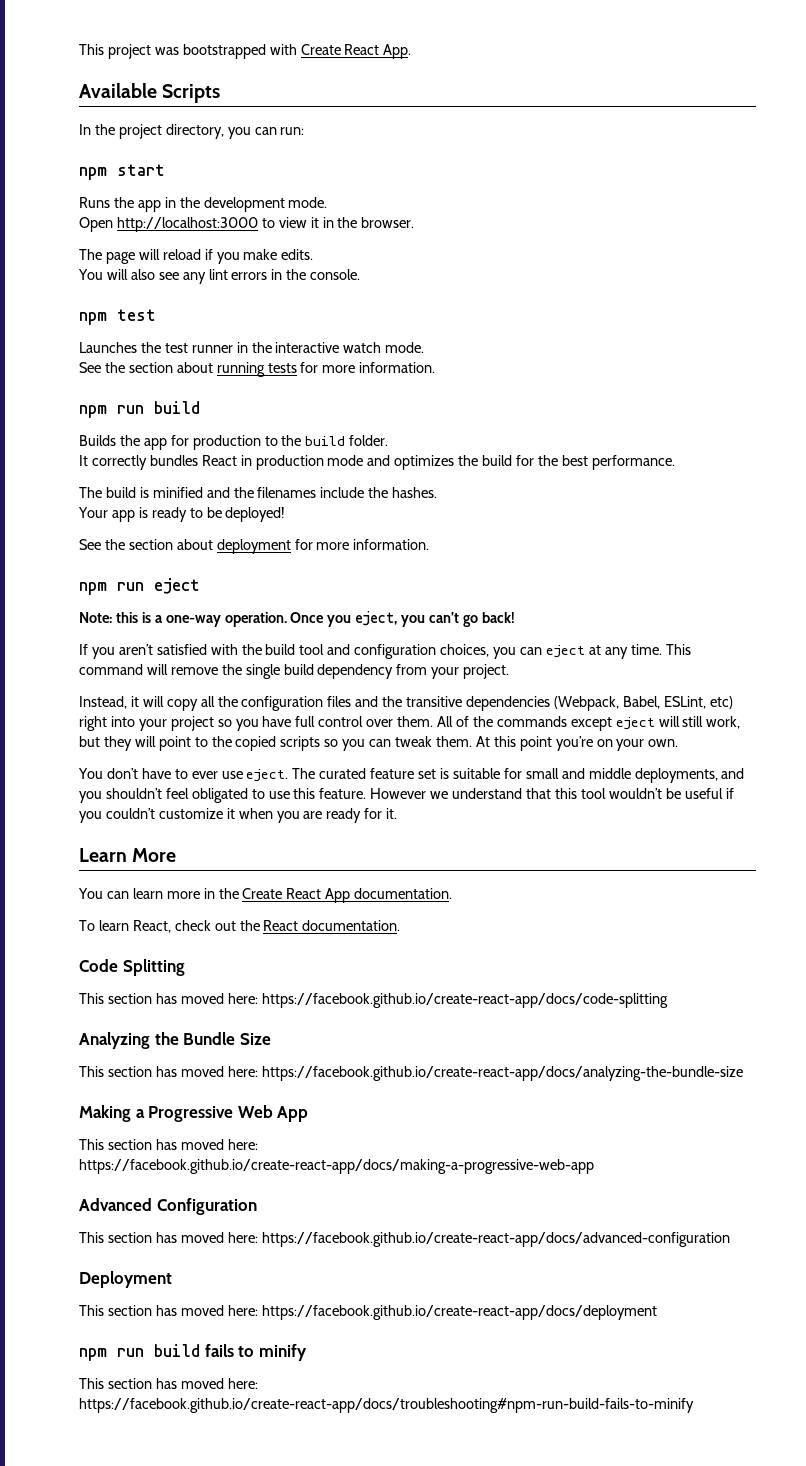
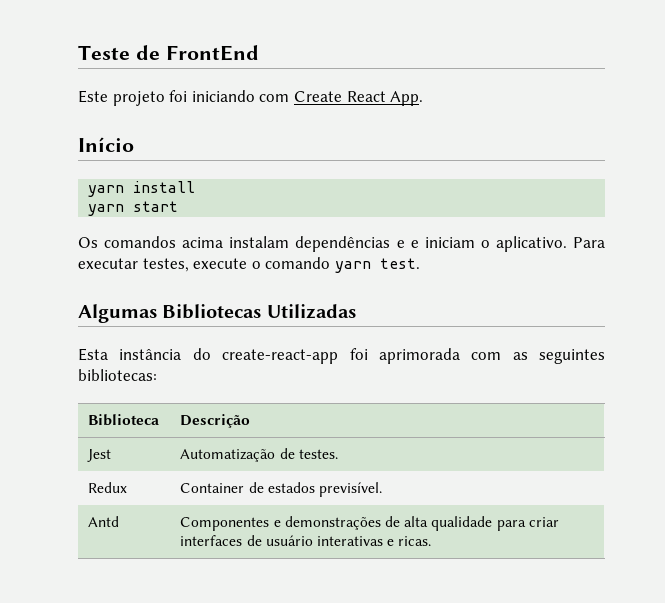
- This project was bootstrapped with Create React App.
- Available Scripts
- In the project directory, you can run:
- npm start
- Runs the app in the development mode.
- Open http://localhost:3000 to view it in the browser.
- The page will reload if you make edits.
- You will also see any lint errors in the console.
- npm test
- Launches the test runner in the interactive watch mode.
- See the section about running tests for more information.
- npm run build
- Builds the app for production to the build folder.
- It correctly bundles React in production mode and optimizes the build for the best performance.
- The build is minified and the filenames include the hashes.
- Your app is ready to be deployed!
- See the section about deployment for more information.
- npm run eject
- Note: this is a one-way operation. Once you eject, you can’t go back!
- If you aren’t satisfied with the build tool and configuration choices, you can eject at any time. This command will remove the single build dependency from your project.
- Instead, it will copy all the configuration files and the transitive dependencies (Webpack, Babel, ESLint, etc) right into your project so you have full control over them. All of the commands except eject will still work, but they will point to the copied scripts so you can tweak them. At this point you’re on your own.
- You don’t have to ever use eject. The curated feature set is suitable for small and middle deployments, and you shouldn’t feel obligated to use this feature. However we understand that this tool wouldn’t be useful if you couldn’t customize it when you are ready for it.
- Learn More
- You can learn more in the Create React App documentation.
- To learn React, check out the React documentation.
- Code Splitting
- This section has moved here: https://facebook.github.io/create-react-app/docs/code-splitting
- Analyzing the Bundle Size
- This section has moved here: https://facebook.github.io/create-react-app/docs/analyzing-the-bundle-size
- Making a Progressive Web App
- This section has moved here: https://facebook.github.io/create-react-app/docs/making-a-progressive-web-app
- Advanced Configuration
- This section has moved here: https://facebook.github.io/create-react-app/docs/advanced-configuration
- Deployment
- This section has moved here: https://facebook.github.io/create-react-app/docs/deployment
- npm run build fails to minify
- This section has moved here: https://facebook.github.io/create-react-app/docs/troubleshooting#npm-run-build-fails-to-minify
+ Teste de FrontEnd
+ Este projeto foi iniciando com Create React App.
+ Início
+ yarn install
+ yarn start
+ Os comandos acima instalam dependências e e iniciam o aplicativo. Para executar testes, execute o comando yarn test.
+ Algumas Bibliotecas Utilizadas
+ Esta instância do create-react-app foi aprimorada com as seguintes bibliotecas:
+ Biblioteca | Descrição
+ Jest | Automatização de testes.
+ Redux | Container de estados previsível.
+ Antd | Componentes e demonstrações de alta qualidade para criar interfaces de usuário interativas e ricas.

